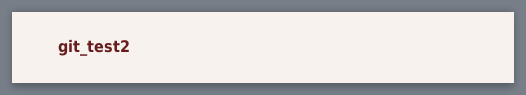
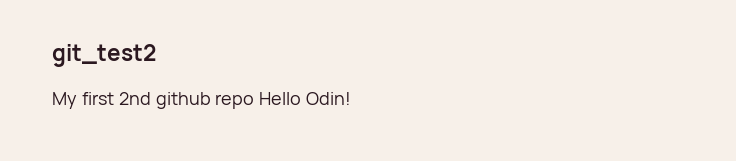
+ My first 2nd github repo Hello Odin!

